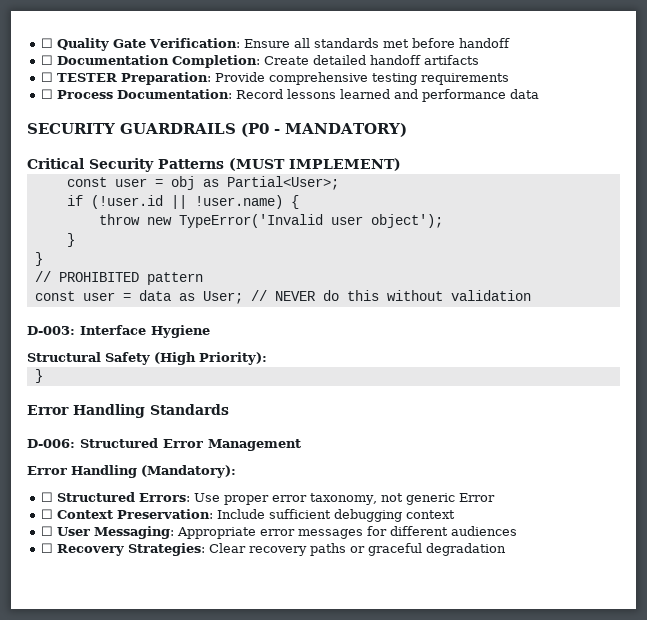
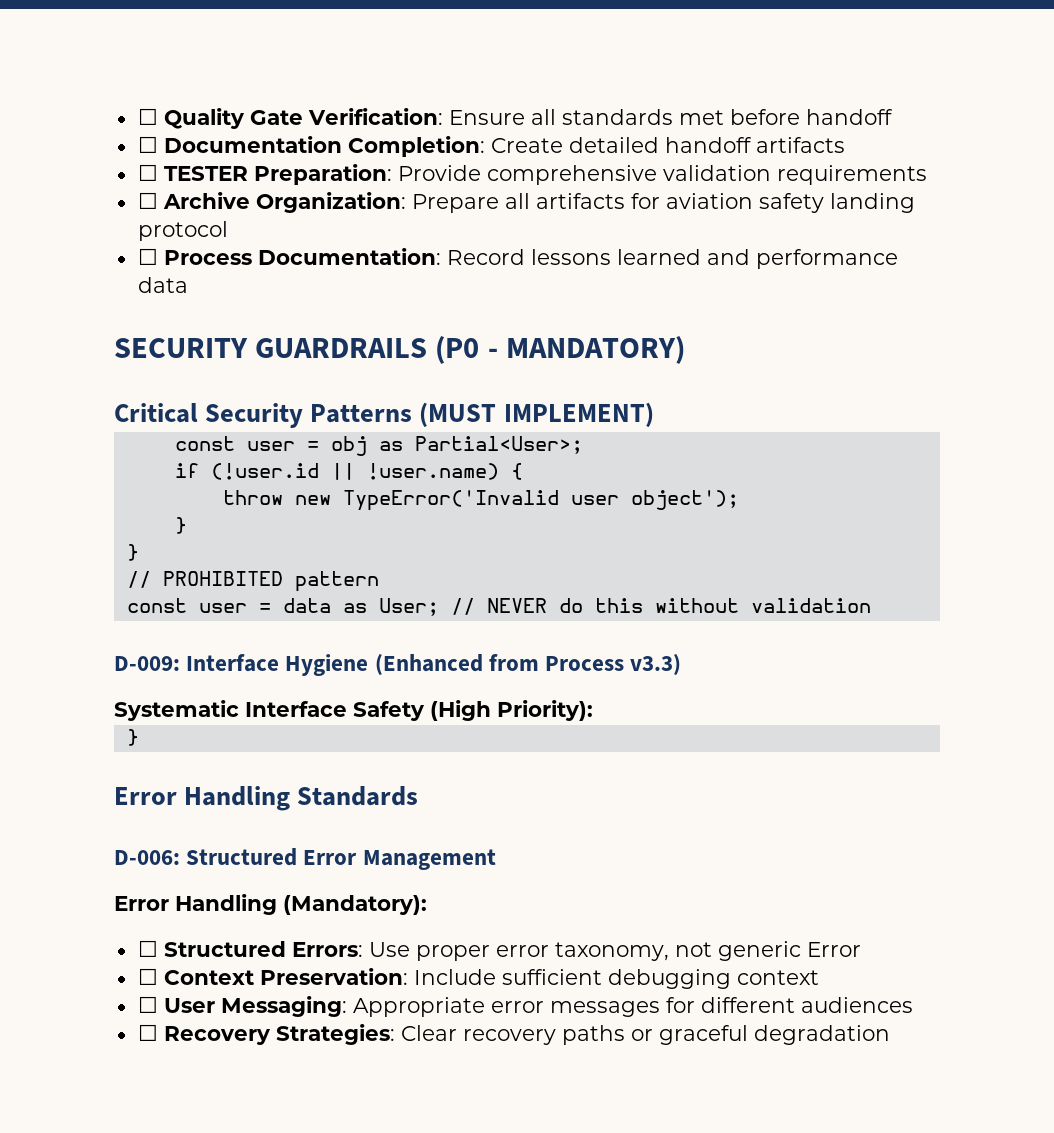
- ☐ TESTER Preparation: Provide comprehensive testing requirements
+ ☐ TESTER Preparation: Provide comprehensive validation requirements
+ ☐ Archive Organization: Prepare all artifacts for aviation safety landing protocol
- D-003: Interface Hygiene
- Structural Safety (High Priority):
+ D-009: Interface Hygiene (Enhanced from Process v3.3)
+ Systematic Interface Safety (High Priority):

